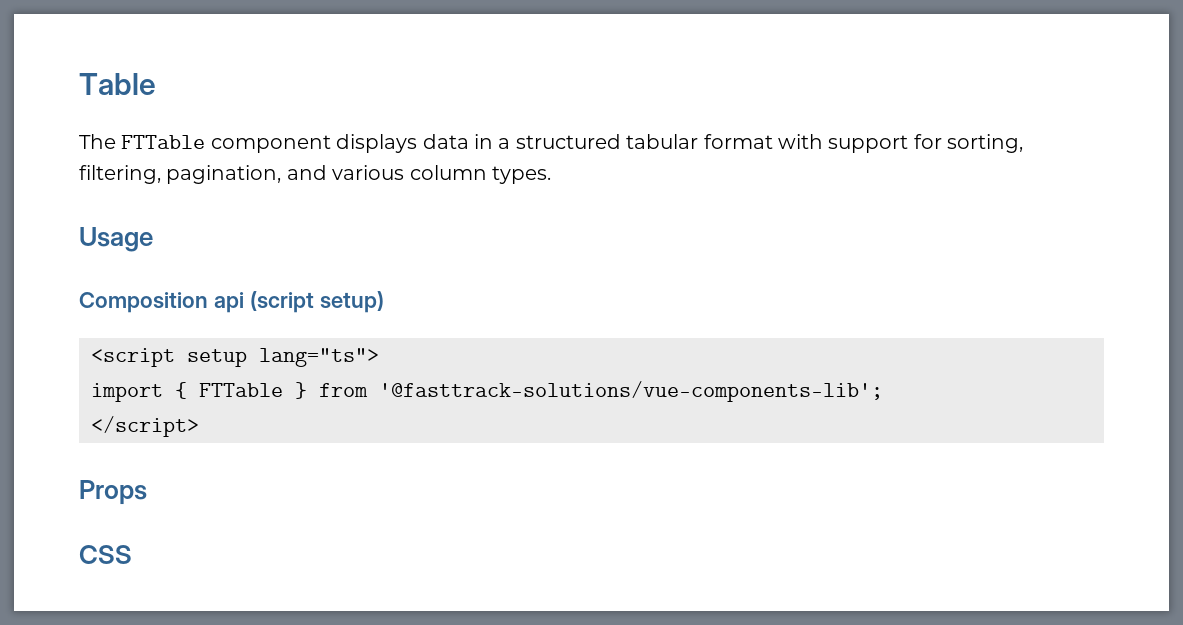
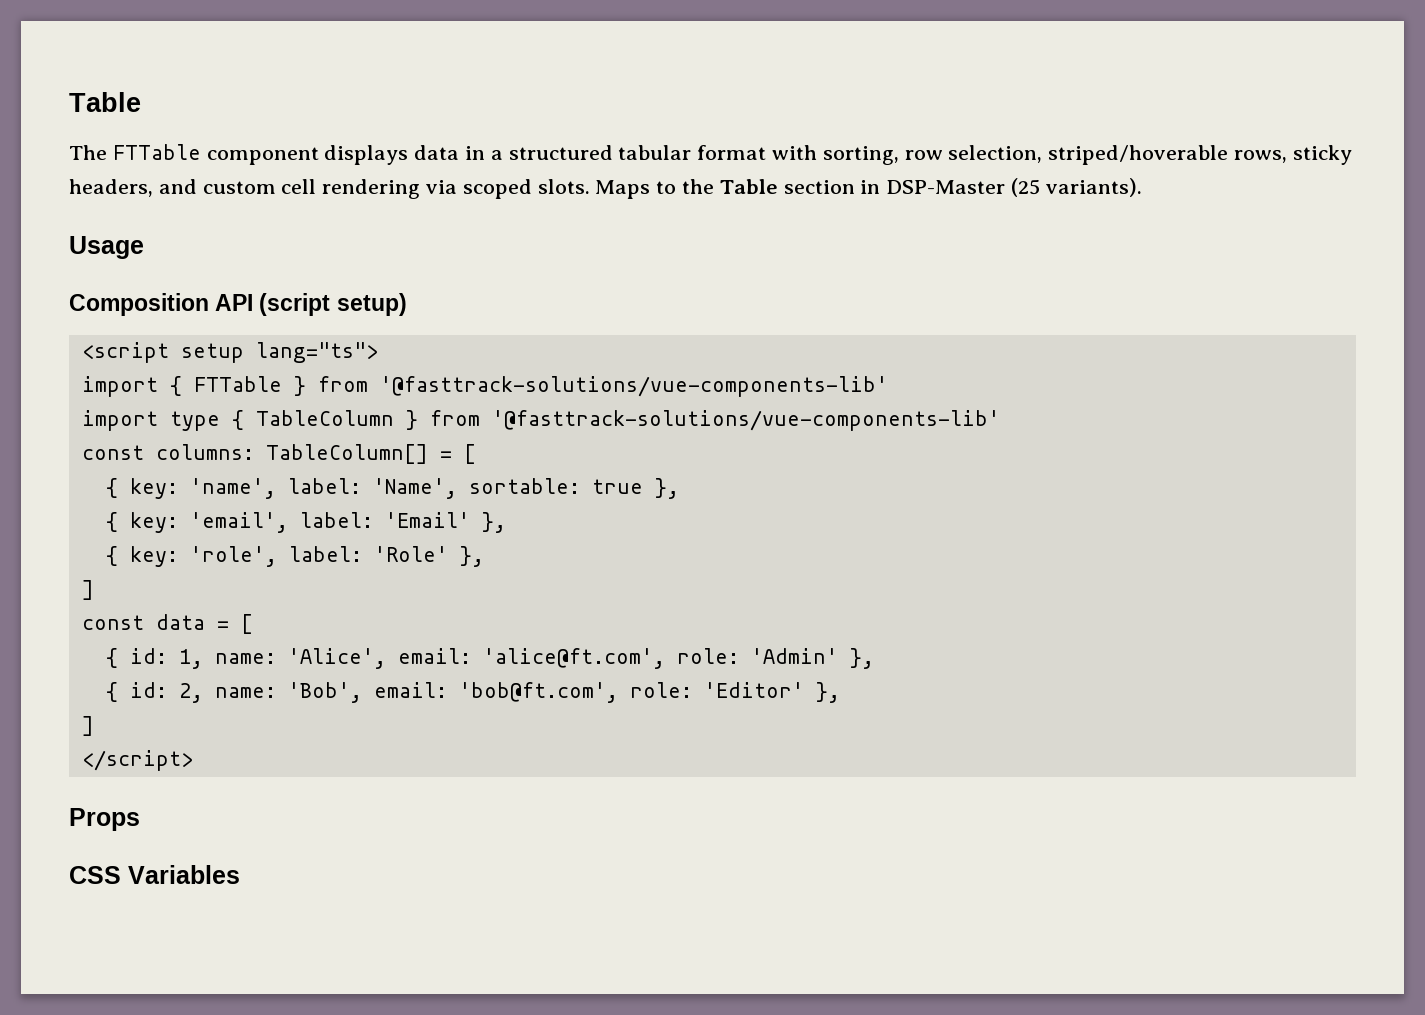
- The FTTable component displays data in a structured tabular format with support for sorting, filtering, pagination, and various column types.
+ The FTTable component displays data in a structured tabular format with sorting, row selection, striped/hoverable rows, sticky headers, and custom cell rendering via scoped slots. Maps to the Table section in DSP-Master (25 variants).
- Composition api (script setup)
+ Composition API (script setup)
- import { FTTable } from '@fasttrack-solutions/vue-components-lib';
+ import { FTTable } from '@fasttrack-solutions/vue-components-lib'
+ import type { TableColumn } from '@fasttrack-solutions/vue-components-lib'
+ const columns: TableColumn[] = [
+ { key: 'name', label: 'Name', sortable: true },
+ { key: 'email', label: 'Email' },
+ { key: 'role', label: 'Role' },
+ ]
+ const data = [
+ { id: 1, name: 'Alice', email: 'alice@ft.com', role: 'Admin' },
+ { id: 2, name: 'Bob', email: 'bob@ft.com', role: 'Editor' },
+ ]
- CSS
+ CSS Variables

